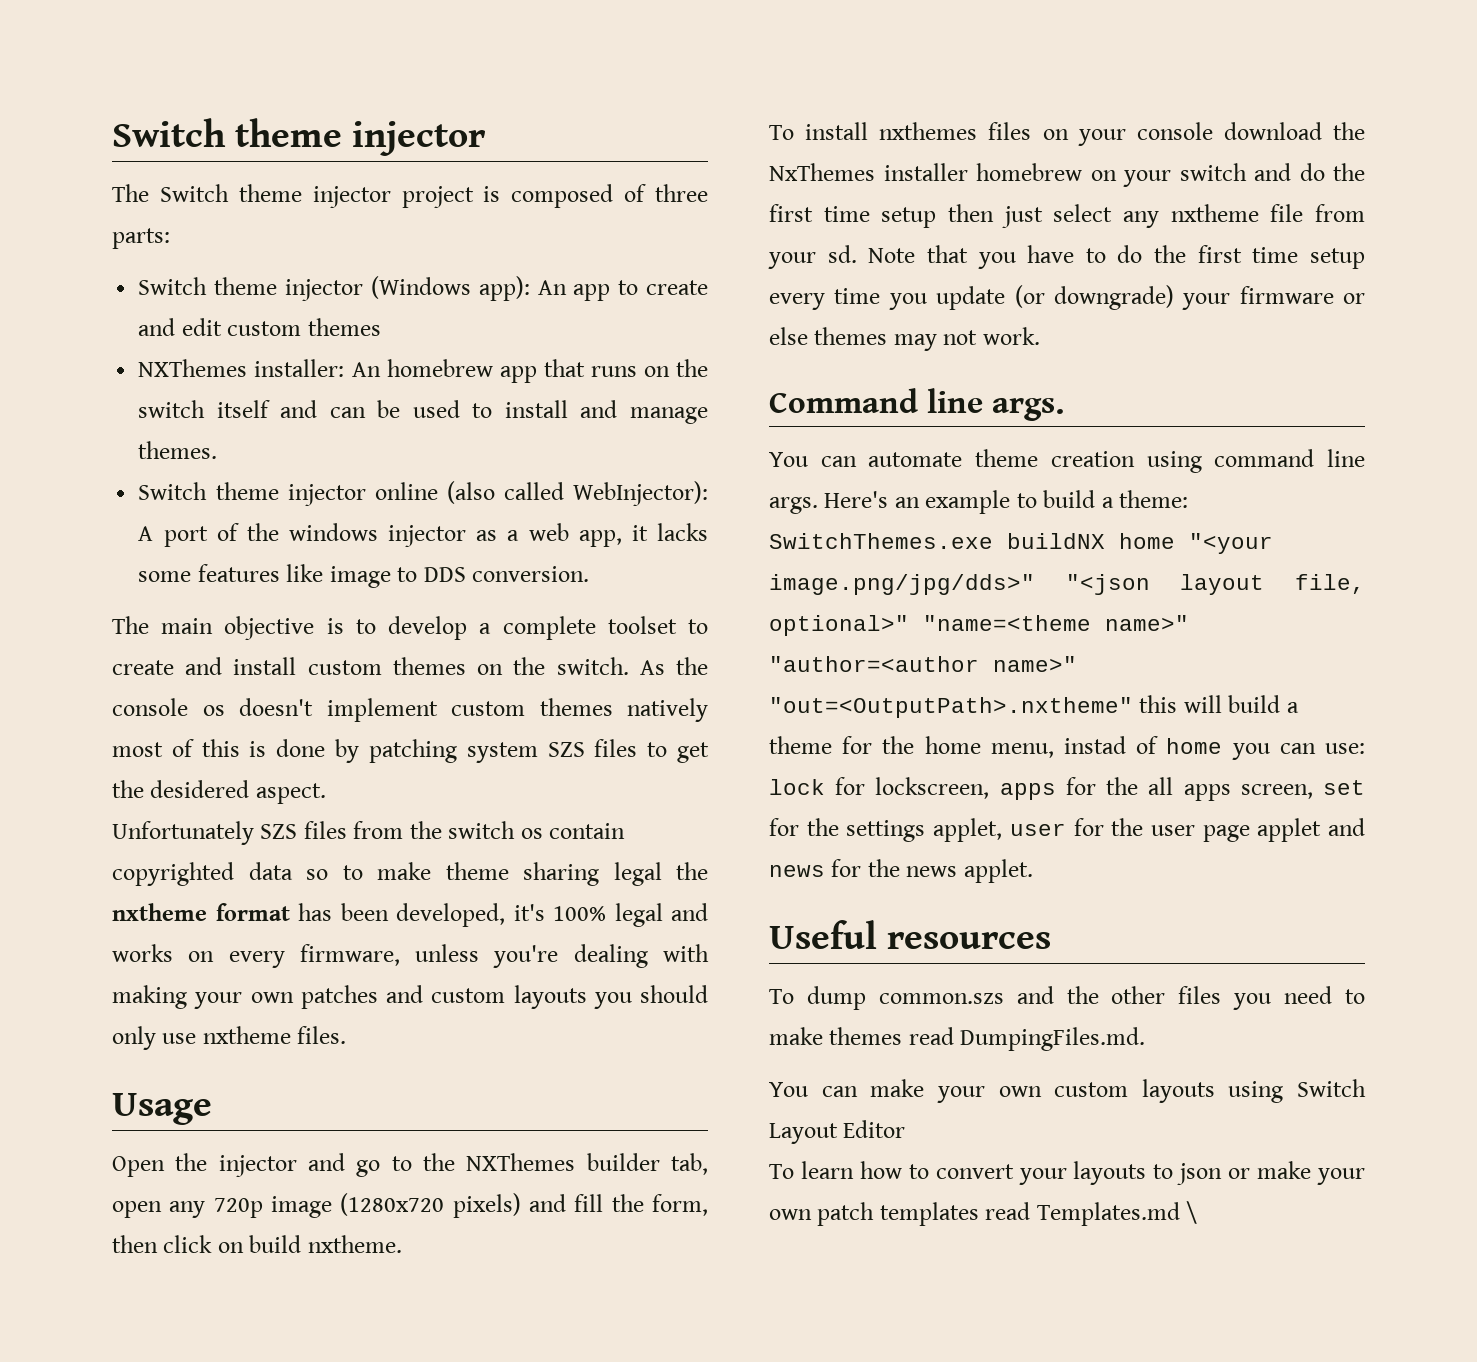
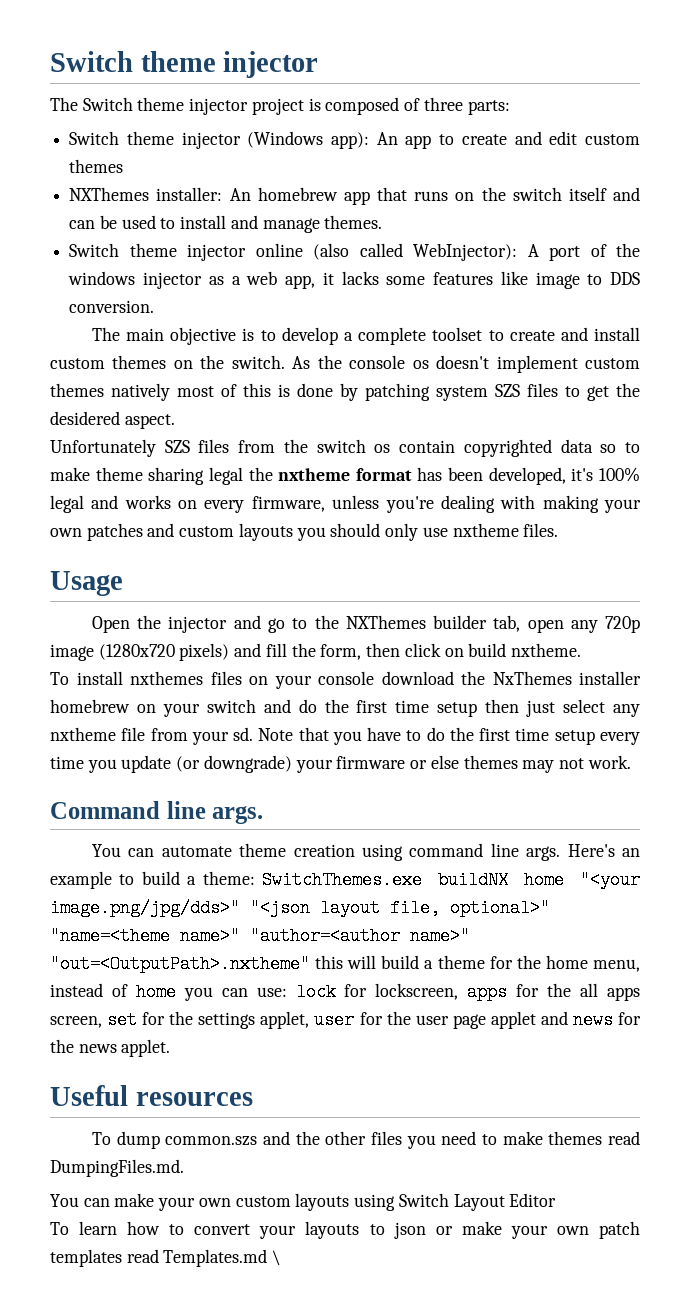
- SwitchThemes.exe buildNX home "<your image.png/jpg/dds>" "<json layout file, optional>" "name=<theme name>" "author=<author name>" "out=<OutputPath>.nxtheme" this will build a theme for the home menu, instad of home you can use:
+ SwitchThemes.exe buildNX home "<your image.png/jpg/dds>" "<json layout file, optional>" "name=<theme name>" "author=<author name>" "out=<OutputPath>.nxtheme" this will build a theme for the home menu, instead of home you can use:

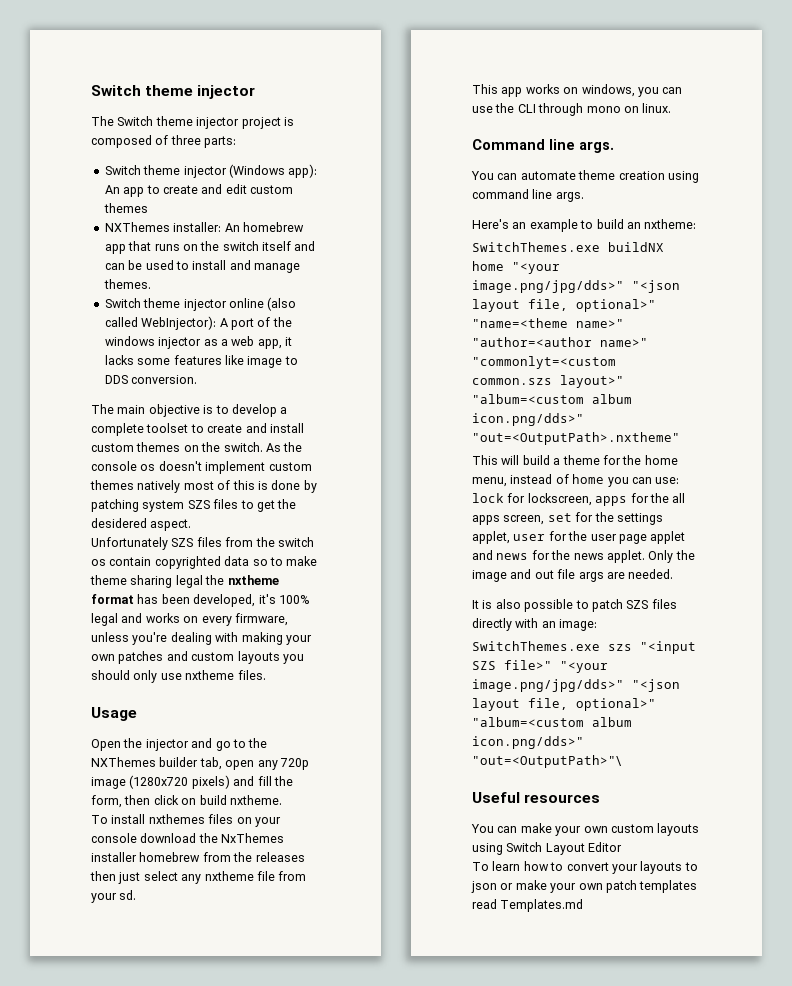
- To install nxthemes files on your console download the NxThemes installer homebrew on your switch and do the first time setup then just select any nxtheme file from your sd. Note that you have to do the first time setup every time you update (or downgrade) your firmware or else themes may not work.
+ To install nxthemes files on your console download the NxThemes installer homebrew from the releases then just select any nxtheme file from your sd.
+ This app works on windows, you can use the CLI through mono on linux.
- You can automate theme creation using command line args. Here's an example to build a theme: SwitchThemes.exe buildNX home "<your image.png/jpg/dds>" "<json layout file, optional>" "name=<theme name>" "author=<author name>" "out=<OutputPath>.nxtheme" this will build a theme for the home menu, instead of home you can use:
+ You can automate theme creation using command line args.
+ Here's an example to build an nxtheme:
+ SwitchThemes.exe buildNX home "<your image.png/jpg/dds>" "<json layout file, optional>" "name=<theme name>" "author=<author name>" "commonlyt=<custom common.szs layout>" "album=<custom album icon.png/dds>" "out=<OutputPath>.nxtheme"
+ This will build a theme for the home menu, instead of home you can use:
- lock for lockscreen, apps for the all apps screen, set for the settings applet, user for the user page applet and news for the news applet.
+ lock for lockscreen, apps for the all apps screen, set for the settings applet, user for the user page applet and news for the news applet. Only the image and out file args are needed.
+ It is also possible to patch SZS files directly with an image:
+ SwitchThemes.exe szs "<input SZS file>" "<your image.png/jpg/dds>" "<json layout file, optional>" "album=<custom album icon.png/dds>" "out=<OutputPath>"\
  Useful resources
- To dump common.szs and the other files you need to make themes read DumpingFiles.md.
- To learn how to convert your layouts to json or make your own patch templates read Templates.md \
+ To learn how to convert your layouts to json or make your own patch templates read Templates.md

